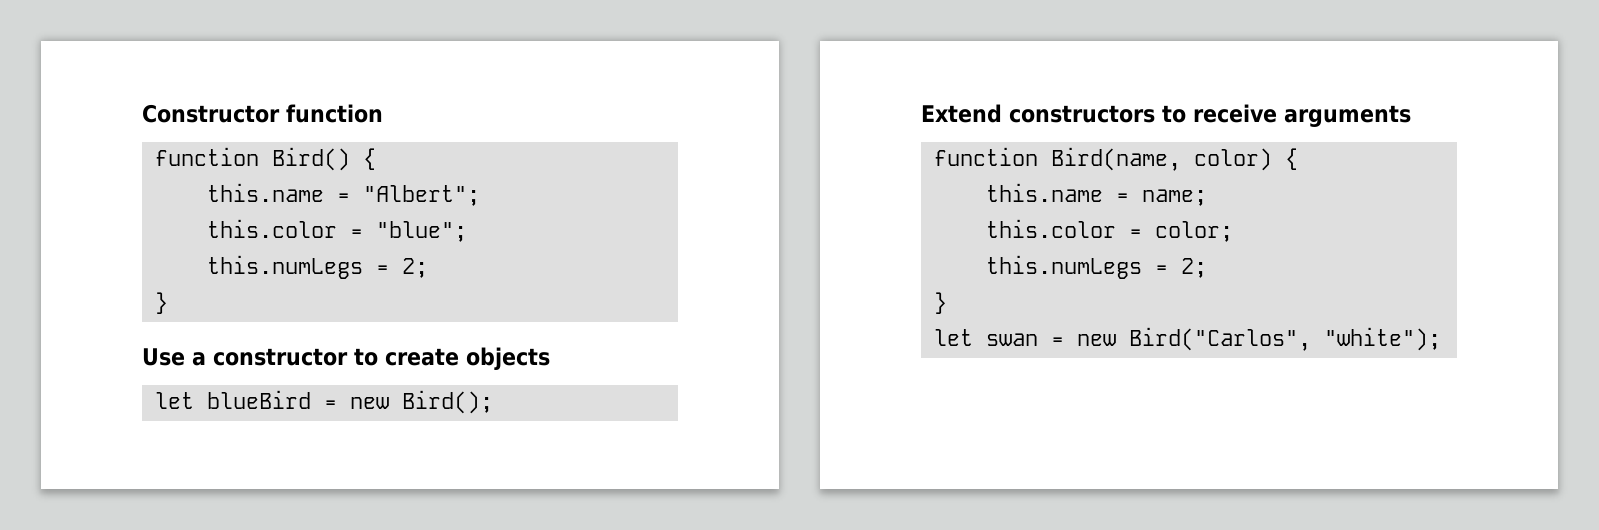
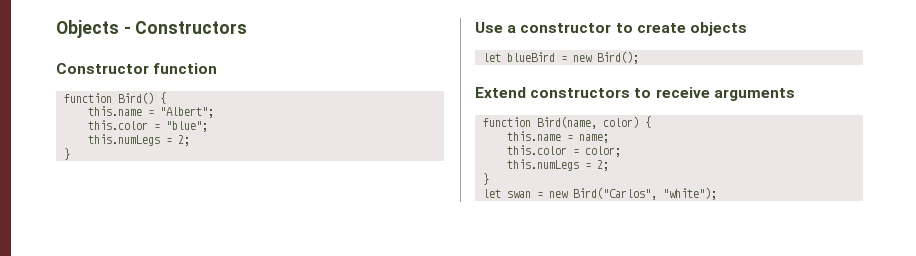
+ Objects - Constructors

